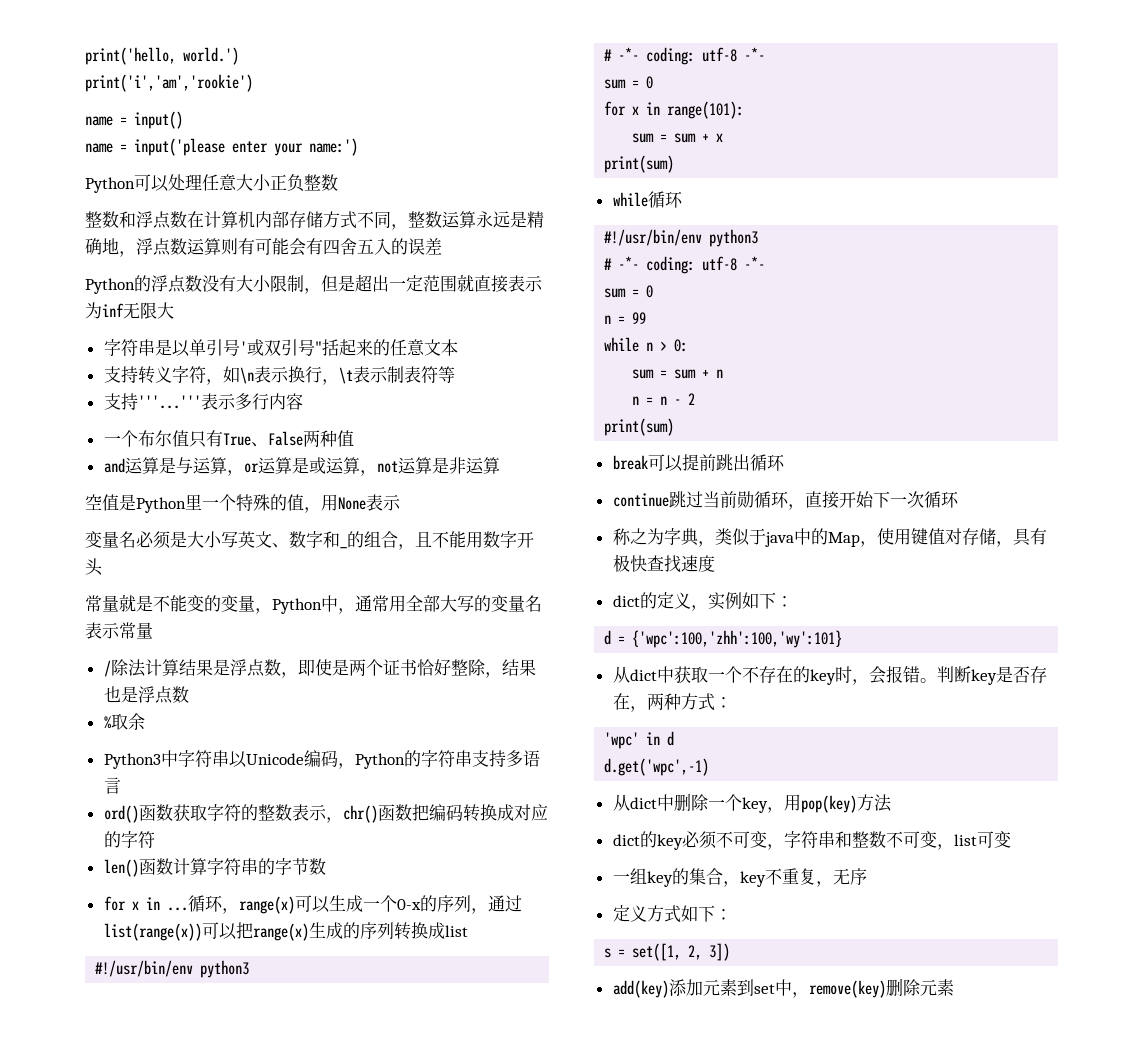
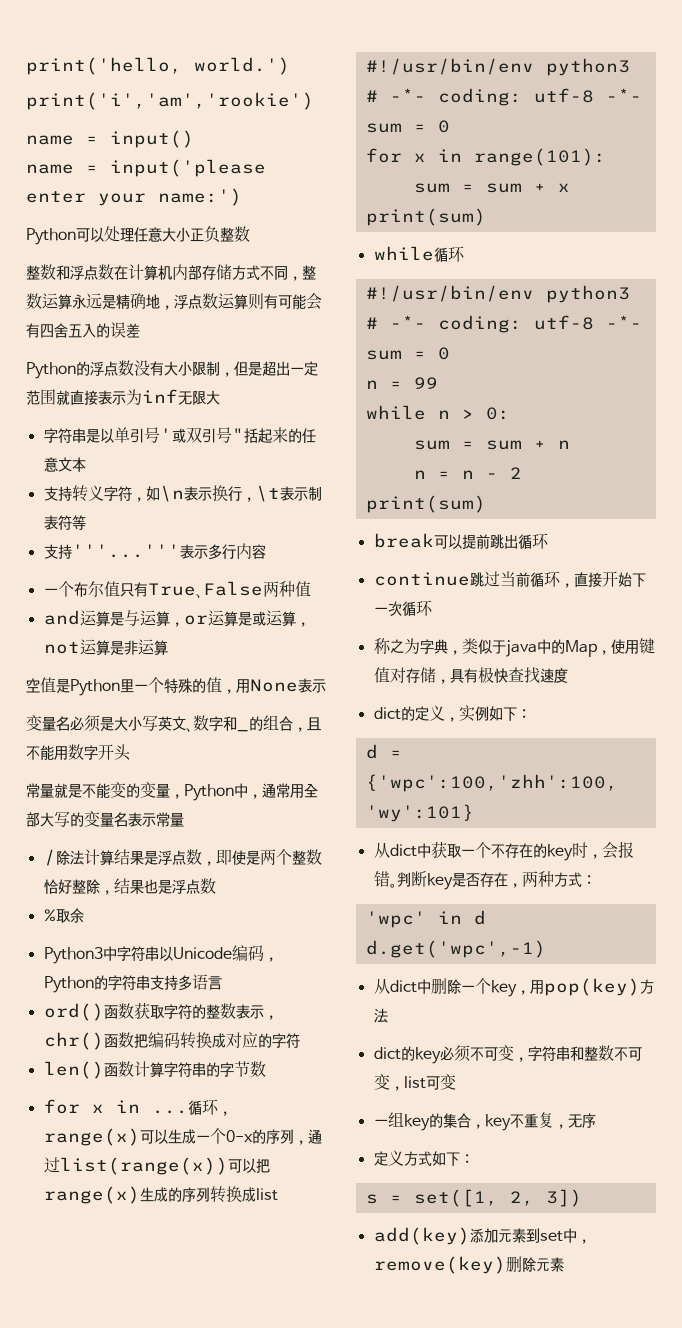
- /除法计算结果是浮点数，即使是两个证书恰好整除，结果也是浮点数
+ /除法计算结果是浮点数，即使是两个整数恰好整除，结果也是浮点数
- continue跳过当前勋循环，直接开始下一次循环
+ continue跳过当前循环，直接开始下一次循环

